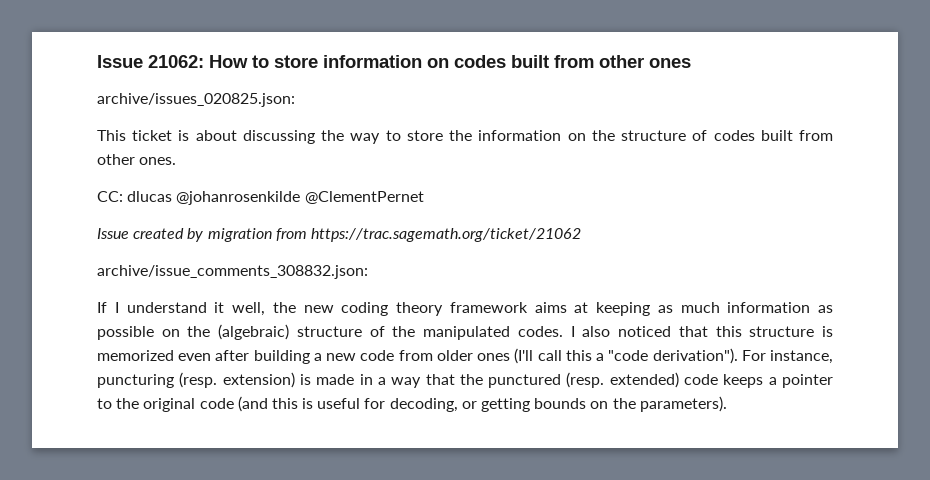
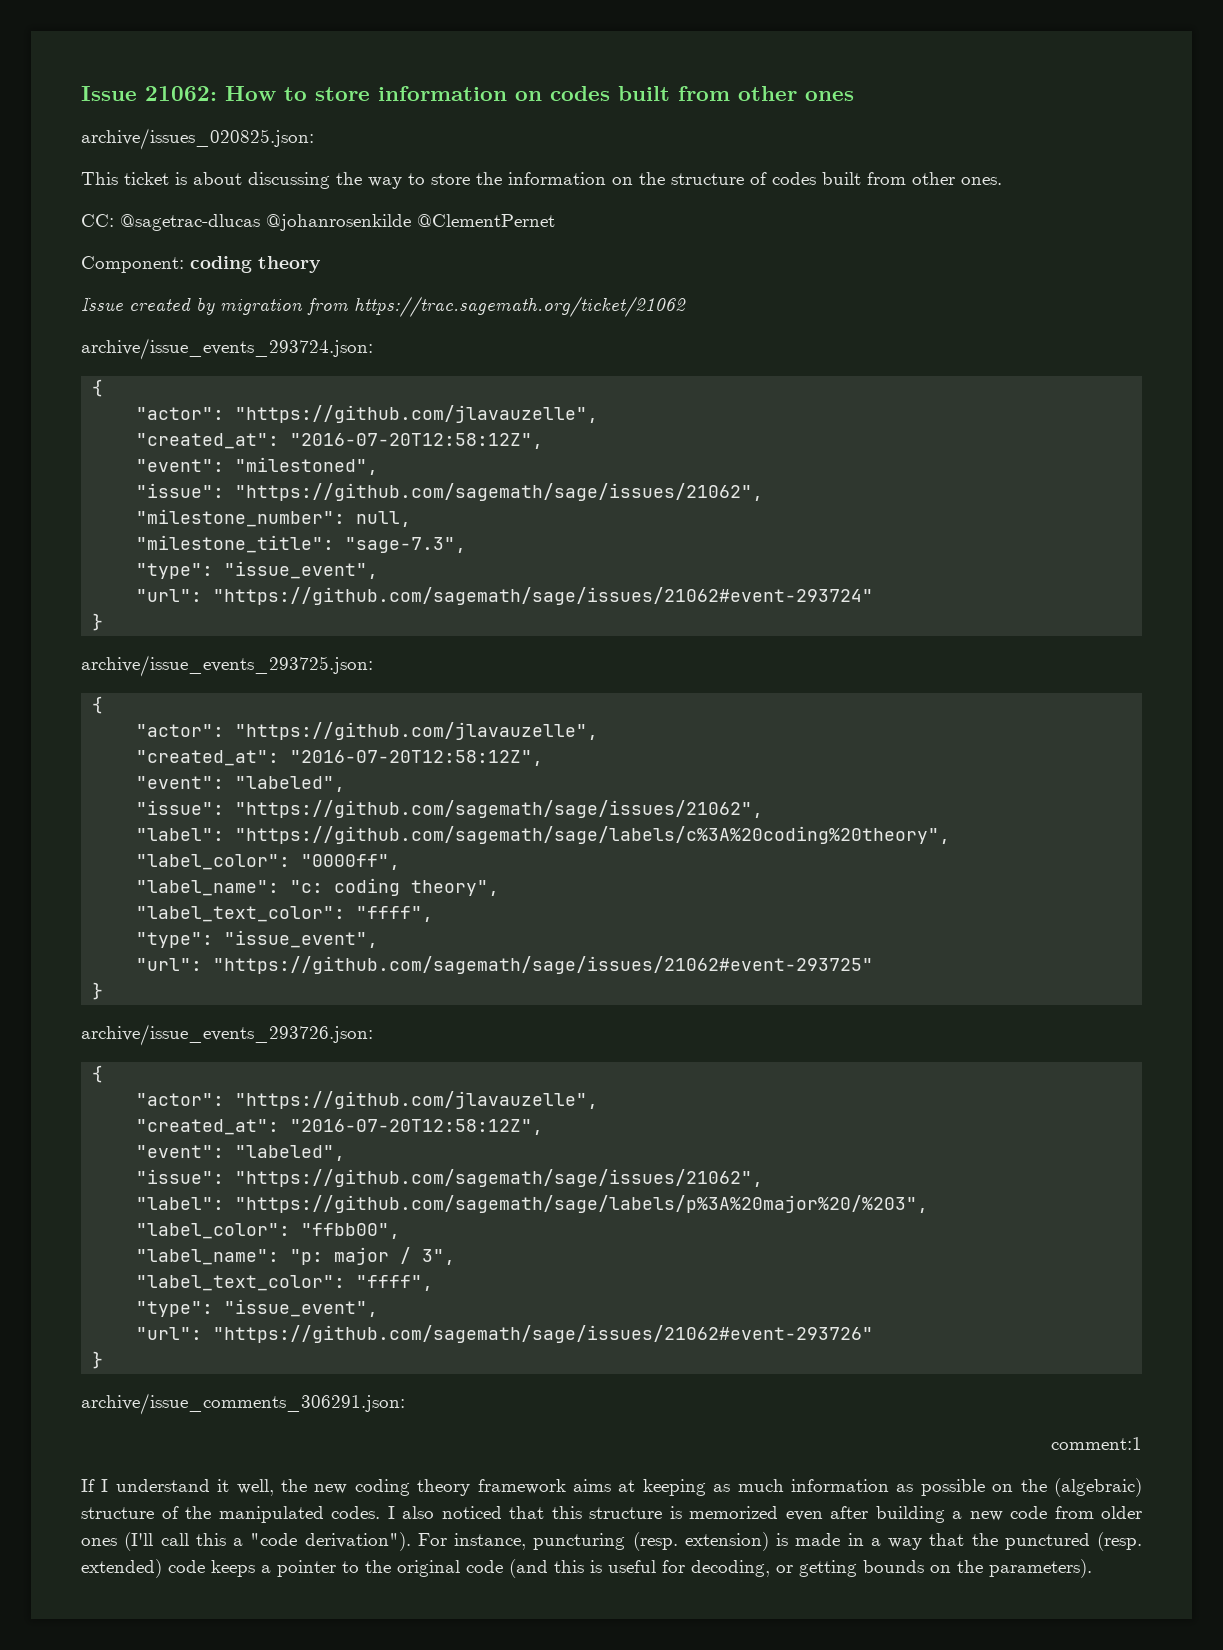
- CC: dlucas @johanrosenkilde @ClementPernet
+ CC: @sagetrac-dlucas @johanrosenkilde @ClementPernet
+ Component: coding theory
- archive/issue_comments_308832.json:
+ archive/issue_events_293724.json:
+ {
+ "actor": "https://github.com/jlavauzelle",
+ "created_at": "2016-07-20T12:58:12Z",
+ "event": "milestoned",
+ "issue": "https://github.com/sagemath/sage/issues/21062",
+ "milestone_number": null,
+ "milestone_title": "sage-7.3",
+ "type": "issue_event",
+ "url": "https://github.com/sagemath/sage/issues/21062#event-293724"
+ }
+ archive/issue_events_293725.json:
+ {
+ "actor": "https://github.com/jlavauzelle",
+ "created_at": "2016-07-20T12:58:12Z",
+ "event": "labeled",
+ "issue": "https://github.com/sagemath/sage/issues/21062",
+ "label": "https://github.com/sagemath/sage/labels/c%3A%20coding%20theory",
+ "label_color": "0000ff",
+ "label_name": "c: coding theory",
+ "label_text_color": "ffff",
+ "type": "issue_event",
+ "url": "https://github.com/sagemath/sage/issues/21062#event-293725"
+ }
+ archive/issue_events_293726.json:
+ {
+ "actor": "https://github.com/jlavauzelle",
+ "created_at": "2016-07-20T12:58:12Z",
+ "event": "labeled",
+ "issue": "https://github.com/sagemath/sage/issues/21062",
+ "label": "https://github.com/sagemath/sage/labels/p%3A%20major%20/%203",
+ "label_color": "ffbb00",
+ "label_name": "p: major / 3",
+ "label_text_color": "ffff",
+ "type": "issue_event",
+ "url": "https://github.com/sagemath/sage/issues/21062#event-293726"
+ }
+ archive/issue_comments_306291.json:
+ comment:1

